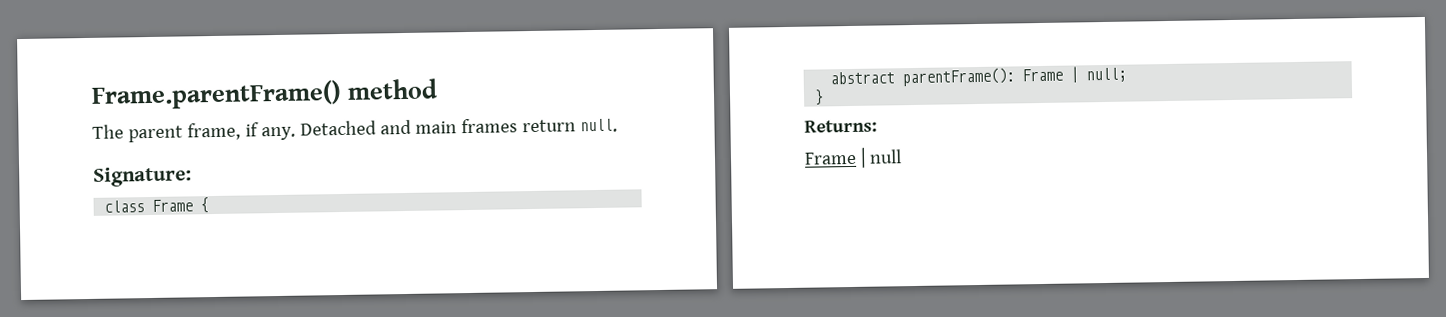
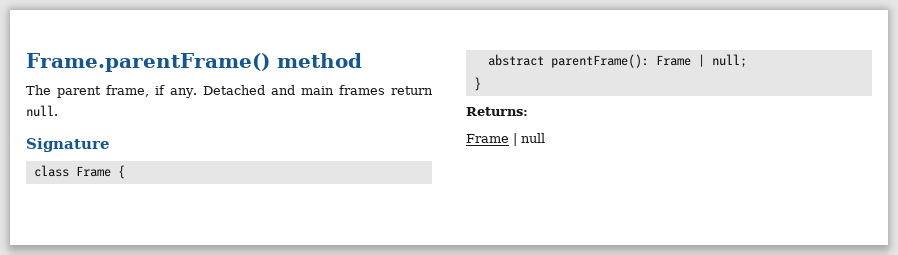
- Signature:
+ Signature

